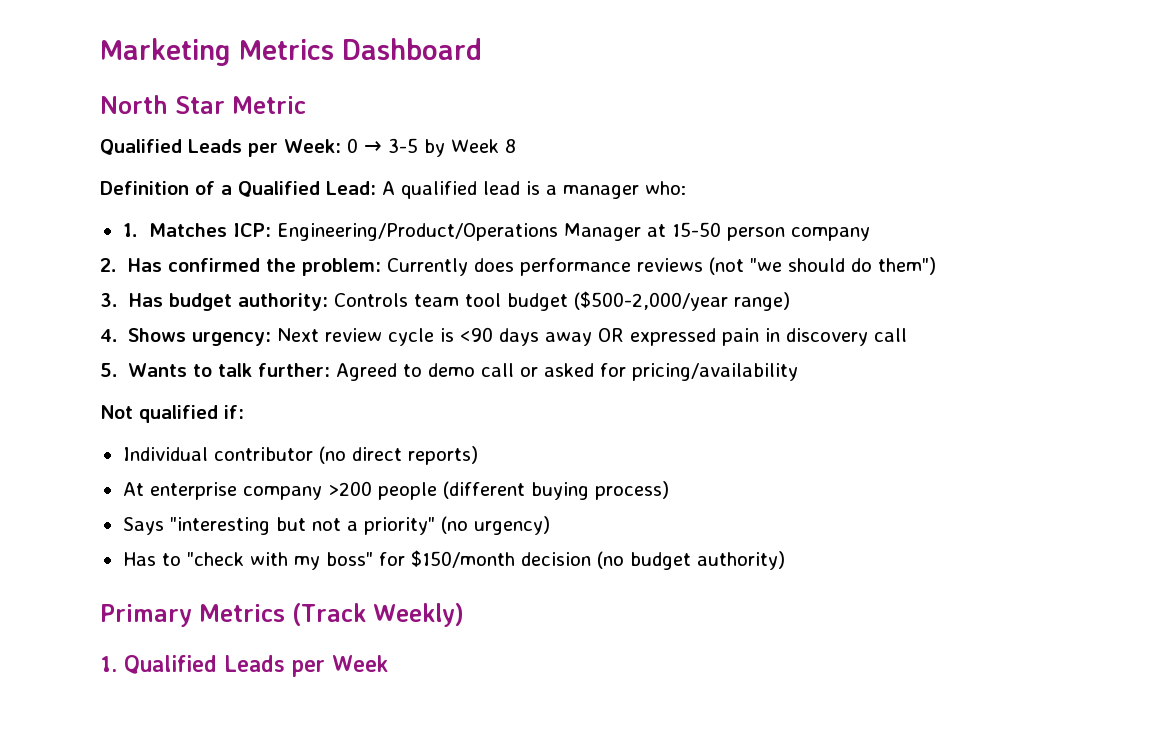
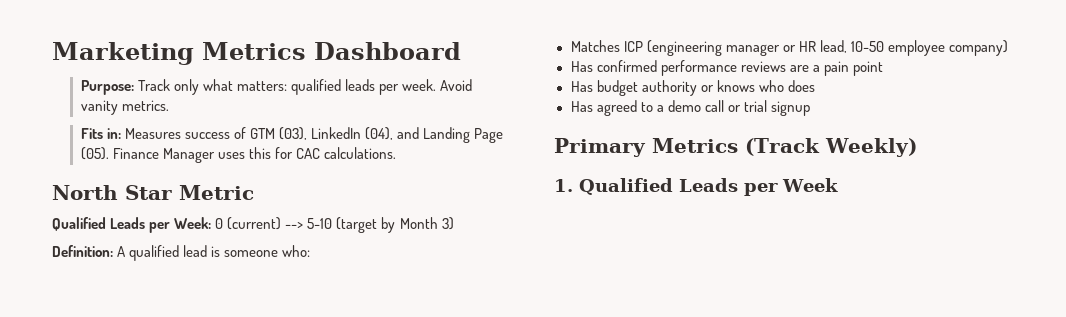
+ Purpose: Track only what matters: qualified leads per week. Avoid vanity metrics.
+ Fits in: Measures success of GTM (03), LinkedIn (04), and Landing Page (05). Finance Manager uses this for CAC calculations.
- Qualified Leads per Week: 0 → 3-5 by Week 8
- Definition of a Qualified Lead: A qualified lead is a manager who:
+ Qualified Leads per Week: 0 (current) --> 5-10 (target by Month 3)
+ Definition: A qualified lead is someone who:
- 1. Matches ICP: Engineering/Product/Operations Manager at 15-50 person company
- 2. Has confirmed the problem: Currently does performance reviews (not "we should do them")
- 3. Has budget authority: Controls team tool budget ($500-2,000/year range)
- 4. Shows urgency: Next review cycle is <90 days away OR expressed pain in discovery call
- 5. Wants to talk further: Agreed to demo call or asked for pricing/availability
- Not qualified if:
- Individual contributor (no direct reports)
- At enterprise company >200 people (different buying process)
- Says "interesting but not a priority" (no urgency)
- Has to "check with my boss" for $150/month decision (no budget authority)
+ Matches ICP (engineering manager or HR lead, 10-50 employee company)
+ Has confirmed performance reviews are a pain point
+ Has budget authority or knows who does
+ Has agreed to a demo call or trial signup

